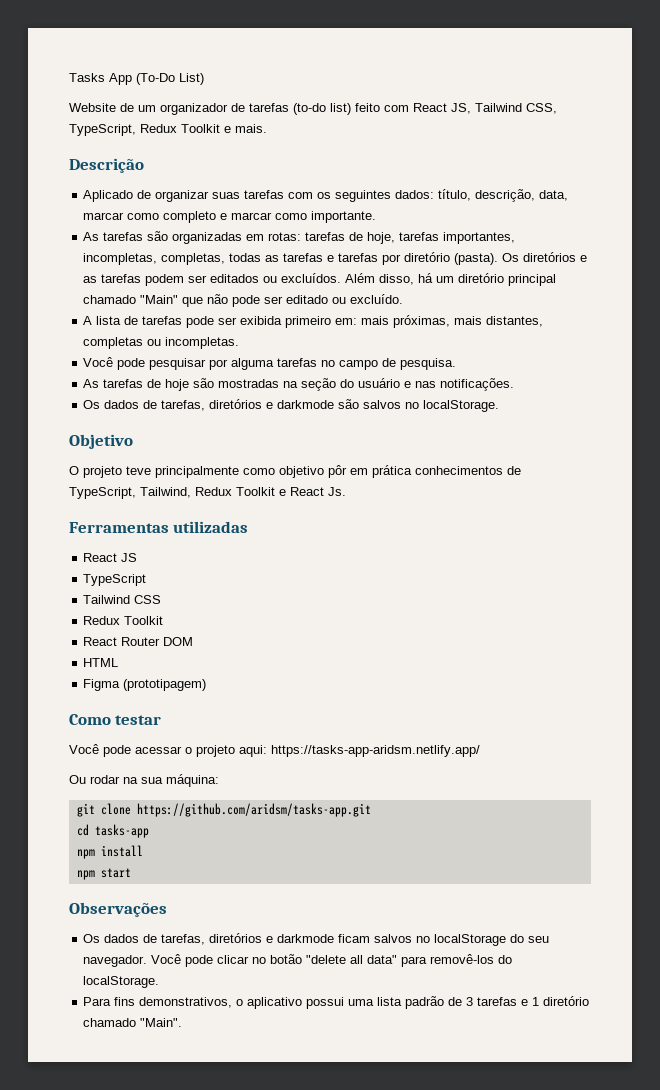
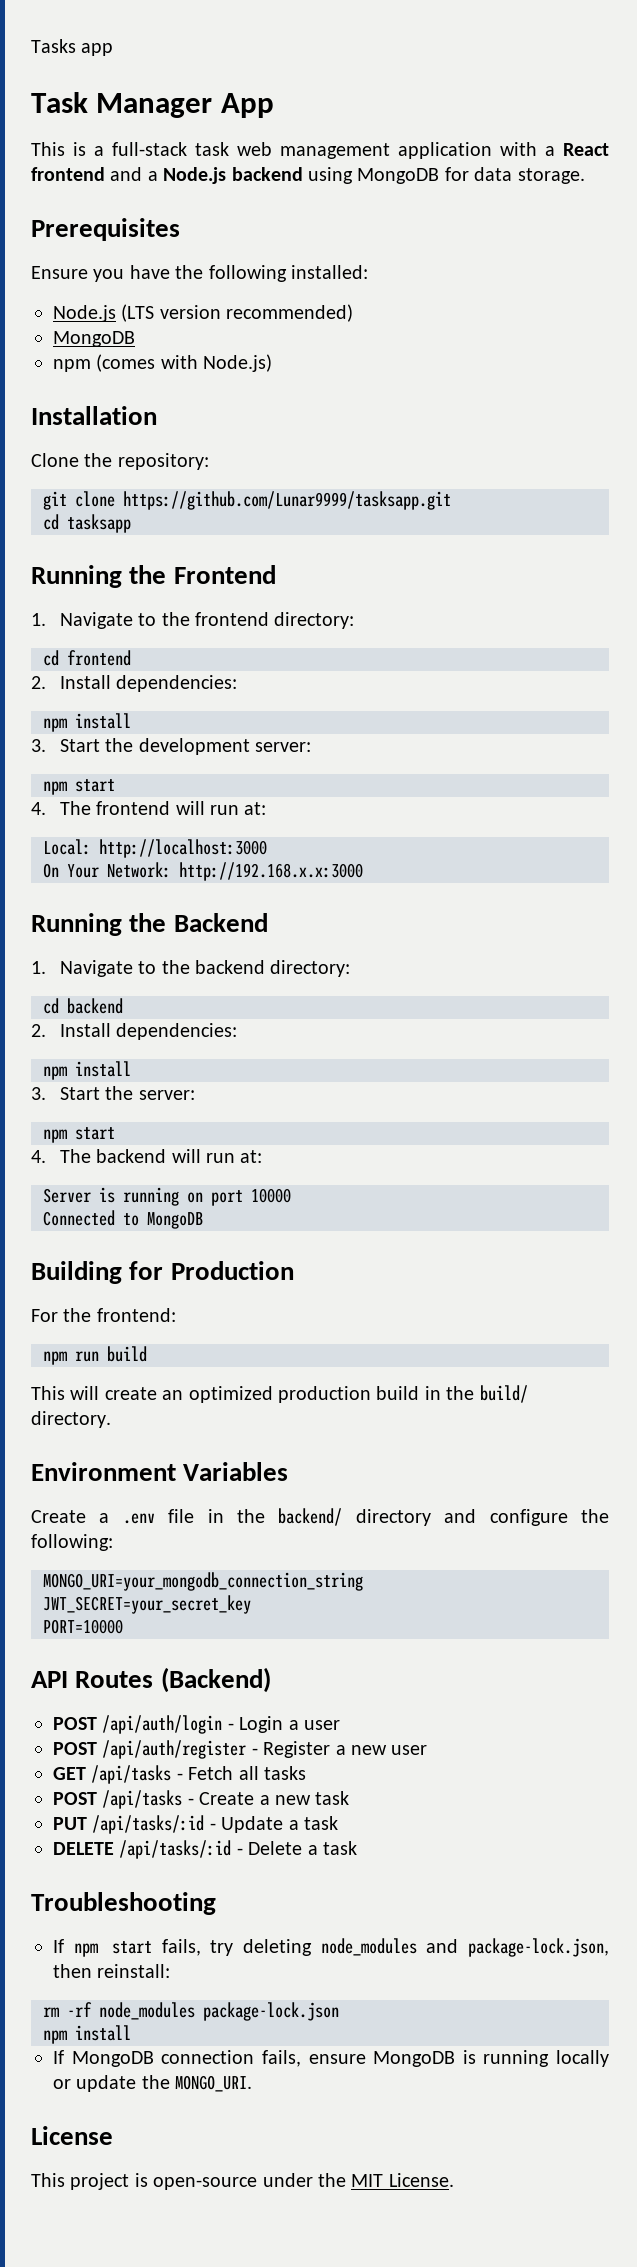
- Tasks App (To-Do List)
- Website de um organizador de tarefas (to-do list) feito com React JS, Tailwind CSS, TypeScript, Redux Toolkit e mais.
- Descrição
- Aplicado de organizar suas tarefas com os seguintes dados: título, descrição, data, marcar como completo e marcar como importante.
- As tarefas são organizadas em rotas: tarefas de hoje, tarefas importantes, incompletas, completas, todas as tarefas e tarefas por diretório (pasta). Os diretórios e as tarefas podem ser editados ou excluídos. Além disso, há um diretório principal chamado "Main" que não pode ser editado ou excluído.
- A lista de tarefas pode ser exibida primeiro em: mais próximas, mais distantes, completas ou incompletas.
- Você pode pesquisar por alguma tarefas no campo de pesquisa.
- As tarefas de hoje são mostradas na seção do usuário e nas notificações.
- Os dados de tarefas, diretórios e darkmode são salvos no localStorage.
- Objetivo
- O projeto teve principalmente como objetivo pôr em prática conhecimentos de TypeScript, Tailwind, Redux Toolkit e React Js.
- Ferramentas utilizadas
- React JS
- TypeScript
- Tailwind CSS
- Redux Toolkit
- React Router DOM
- HTML
- Figma (prototipagem)
- Como testar
- Você pode acessar o projeto aqui: https://tasks-app-aridsm.netlify.app/
- Ou rodar na sua máquina:
+ Tasks app
+ Task Manager App
+ This is a full-stack task web management application with a React frontend and a Node.js backend using MongoDB for data storage.
+ Prerequisites
+ Ensure you have the following installed:
+ Node.js (LTS version recommended)
+ MongoDB
+ npm (comes with Node.js)
+ Installation
+ Clone the repository:
- git clone https://github.com/aridsm/tasks-app.git
- cd tasks-app
+ git clone https://github.com/Lunar9999/tasksapp.git
+ cd tasksapp
+ Running the Frontend
+ 1. Navigate to the frontend directory:
+ cd frontend
+ 2. Install dependencies:
  npm install
+ 3. Start the development server:
  npm start
- Observações
- Os dados de tarefas, diretórios e darkmode ficam salvos no localStorage do seu navegador. Você pode clicar no botão "delete all data" para removê-los do localStorage.
- Para fins demonstrativos, o aplicativo possui uma lista padrão de 3 tarefas e 1 diretório chamado "Main".
+ 4. The frontend will run at:
+ Local: http://localhost:3000
+ On Your Network: http://192.168.x.x:3000
+ Running the Backend
+ 1. Navigate to the backend directory:
+ cd backend
+ 2. Install dependencies:
+ npm install
+ 3. Start the server:
+ npm start
+ 4. The backend will run at:
+ Server is running on port 10000
+ Connected to MongoDB
+ Building for Production
+ For the frontend:
+ npm run build
+ This will create an optimized production build in the build/ directory.
+ Environment Variables
+ Create a .env file in the backend/ directory and configure the following:
+ MONGO_URI=your_mongodb_connection_string
+ JWT_SECRET=your_secret_key
+ PORT=10000
+ API Routes (Backend)
+ POST /api/auth/login - Login a user
+ POST /api/auth/register - Register a new user
+ GET /api/tasks - Fetch all tasks
+ POST /api/tasks - Create a new task
+ PUT /api/tasks/:id - Update a task
+ DELETE /api/tasks/:id - Delete a task
+ Troubleshooting
+ If npm start fails, try deleting node_modules and package-lock.json, then reinstall:
+ rm -rf node_modules package-lock.json
+ npm install
+ If MongoDB connection fails, ensure MongoDB is running locally or update the MONGO_URI.
+ License
+ This project is open-source under the MIT License.

